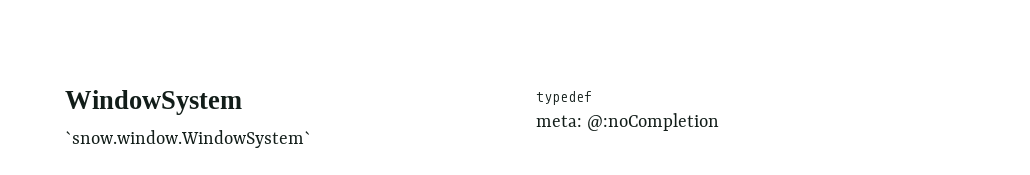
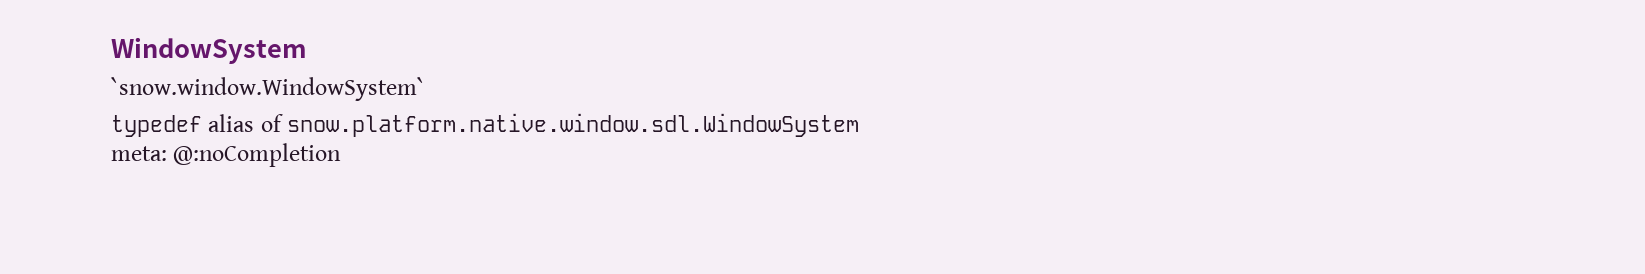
- typedef
+ typedef alias of snow.platform.native.window.sdl.WindowSystem

